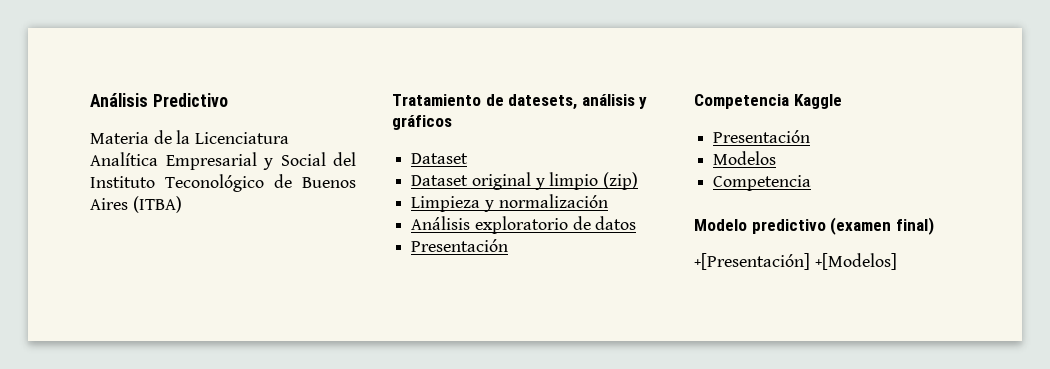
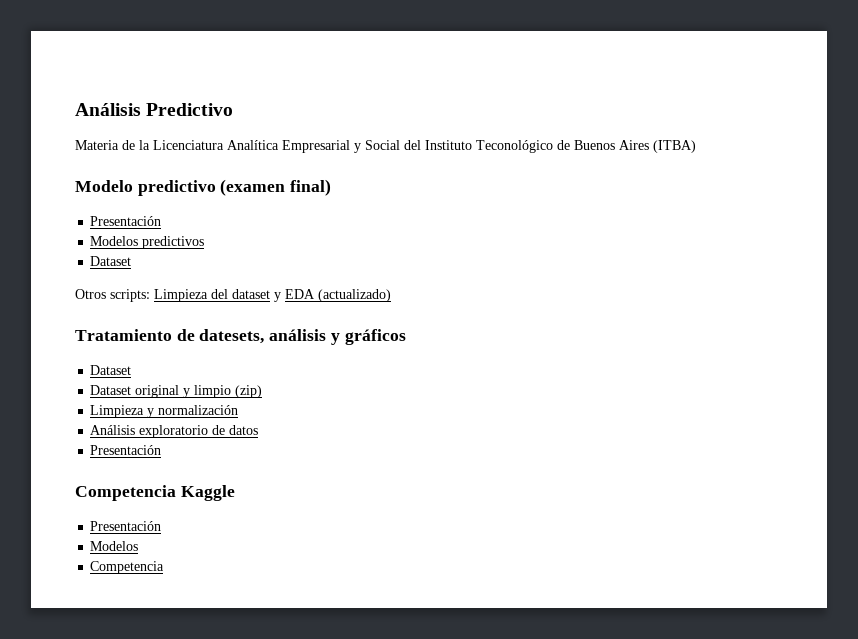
+ Modelo predictivo (examen final)
+ Presentación
+ Modelos predictivos
+ Dataset
+ Otros scripts: Limpieza del dataset y EDA (actualizado)
- Modelo predictivo (examen final)
- +[Presentación] +[Modelos]

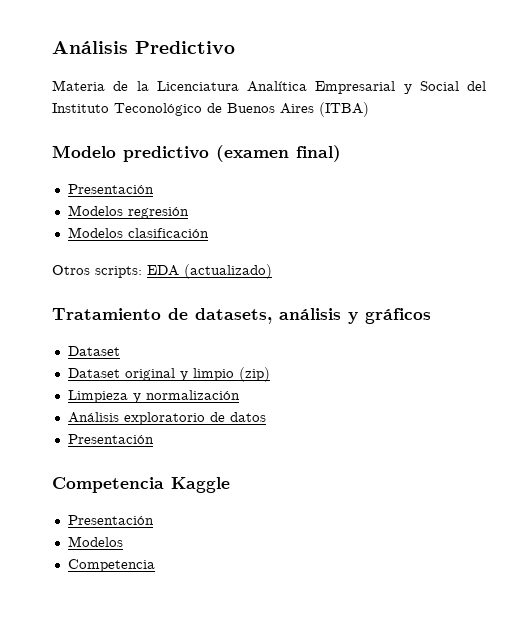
- Modelos predictivos
- Dataset
+ Modelos regresión
+ Modelos clasificación
- Otros scripts: Limpieza del dataset y EDA (actualizado)
+ Otros scripts: EDA (actualizado)
- Tratamiento de datesets, análisis y gráficos
+ Tratamiento de datasets, análisis y gráficos

